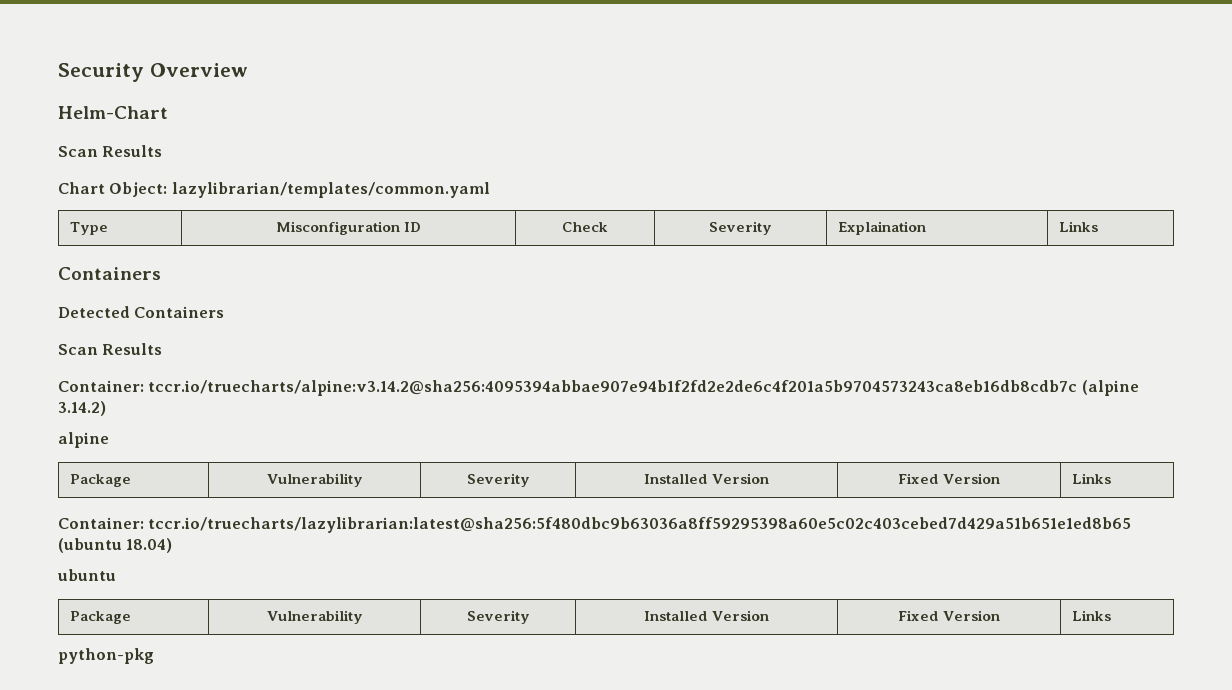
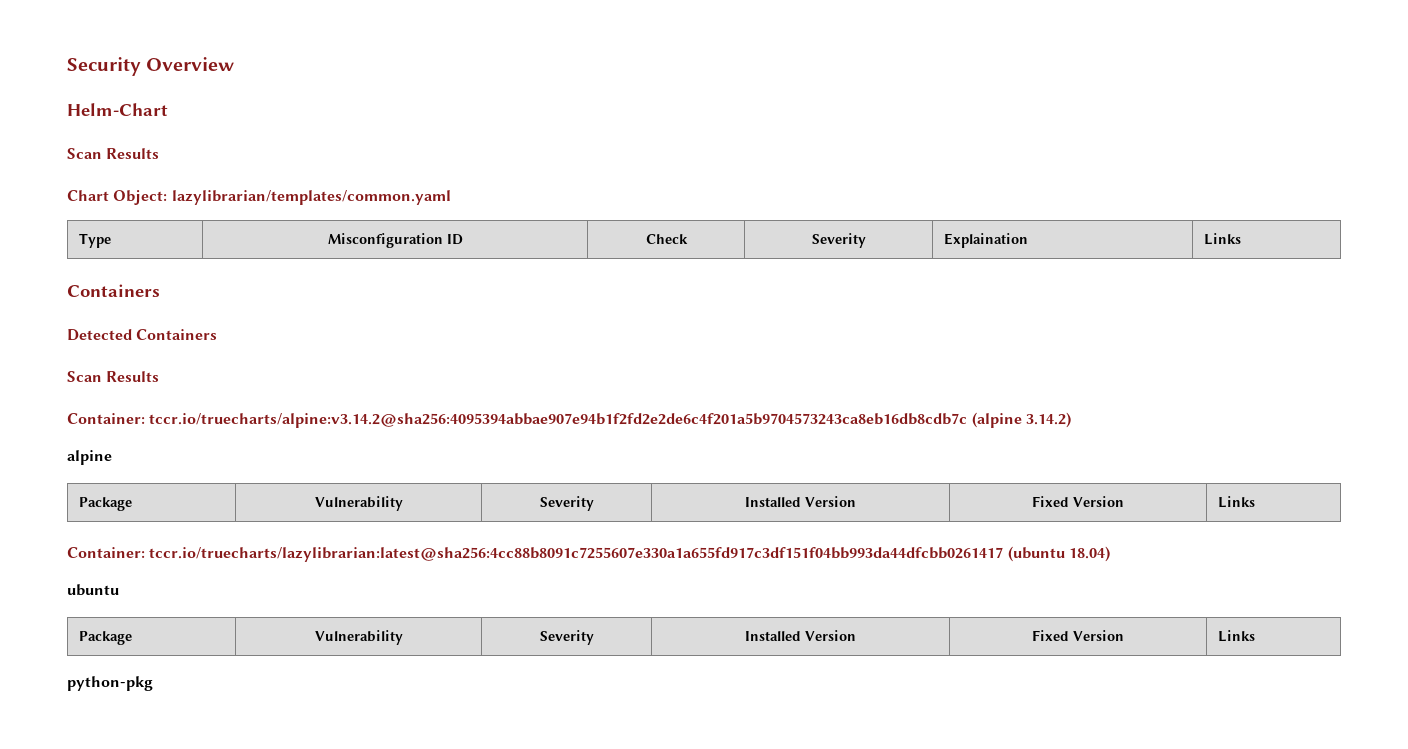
- Container: tccr.io/truecharts/lazylibrarian:latest@sha256:5f480dbc9b63036a8ff59295398a60e5c02c403cebed7d429a51b651e1ed8b65 (ubuntu 18.04)
+ Container: tccr.io/truecharts/lazylibrarian:latest@sha256:4cc88b8091c7255607e330a1a655fd917c3df151f04bb993da44dfcbb0261417 (ubuntu 18.04)

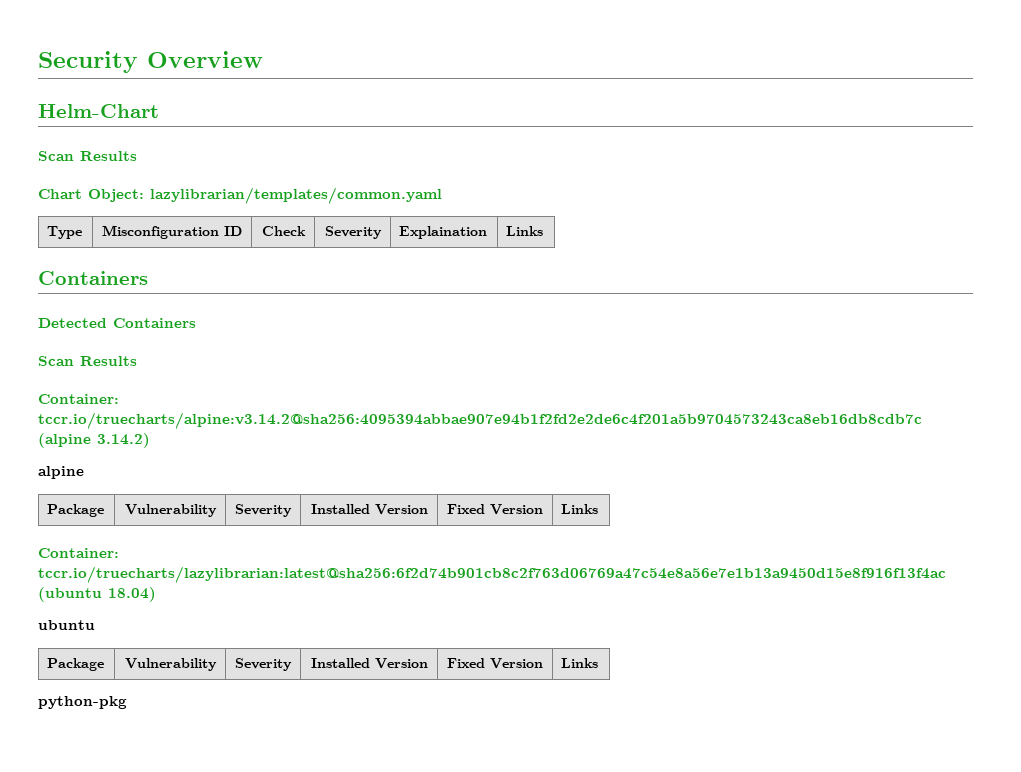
- Container: tccr.io/truecharts/lazylibrarian:latest@sha256:4cc88b8091c7255607e330a1a655fd917c3df151f04bb993da44dfcbb0261417 (ubuntu 18.04)
+ Container: tccr.io/truecharts/lazylibrarian:latest@sha256:6f2d74b901cb8c2f763d06769a47c54e8a56e7e1b13a9450d15e8f916f13f4ac (ubuntu 18.04)

